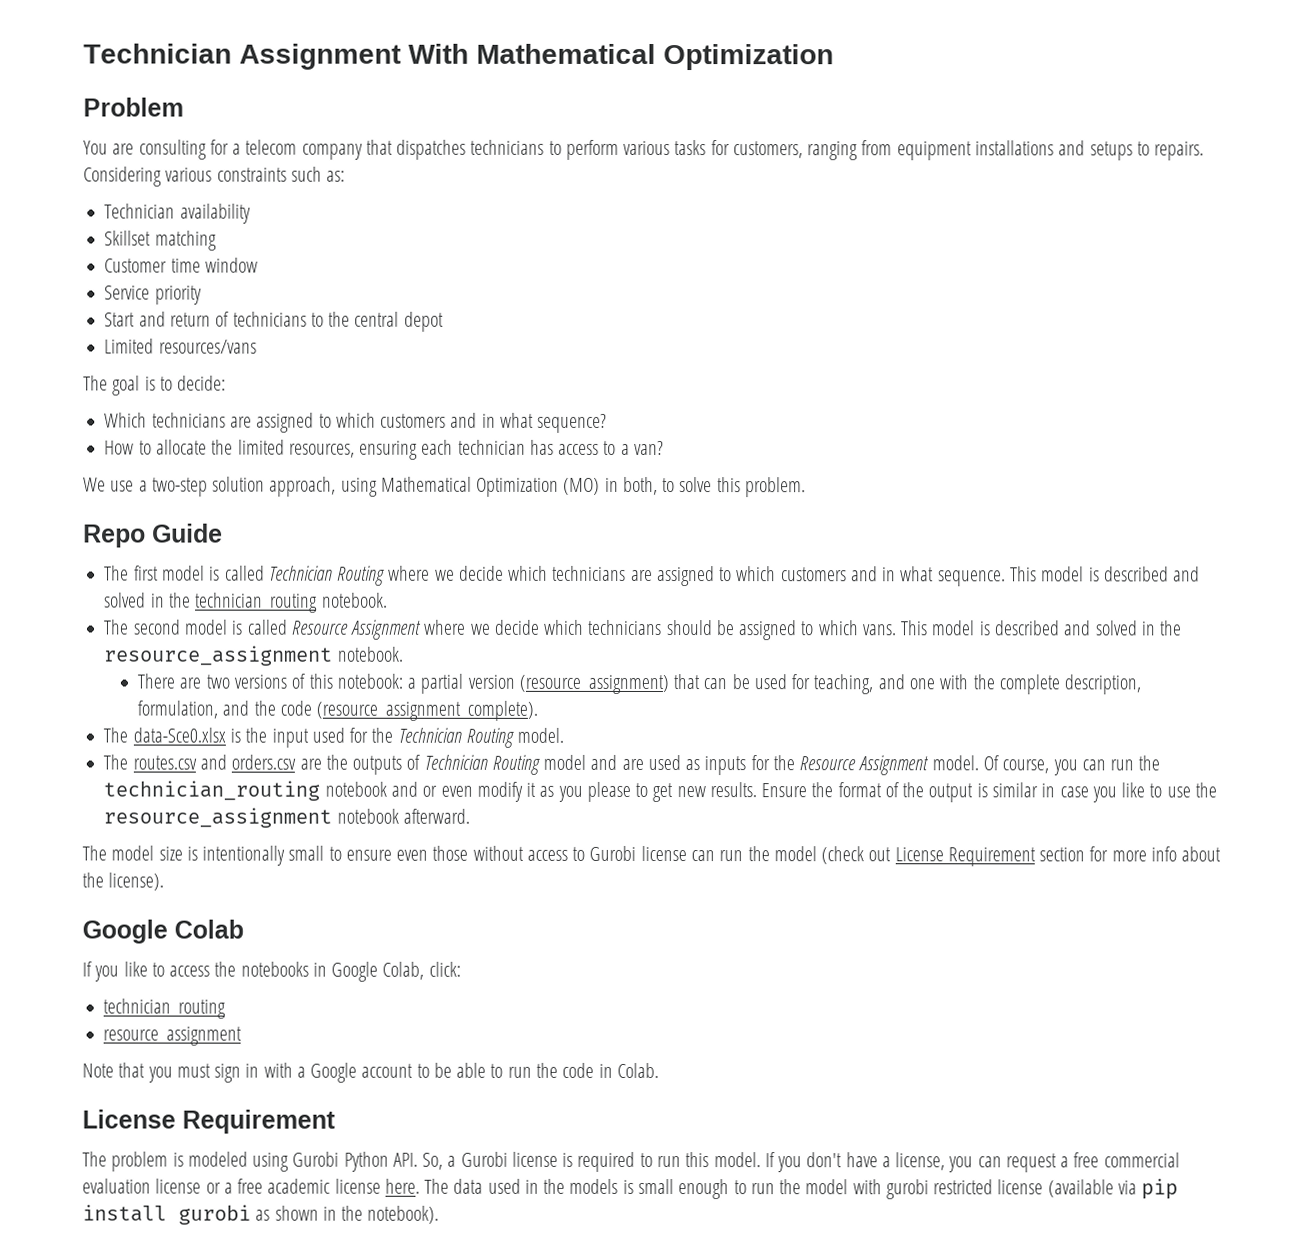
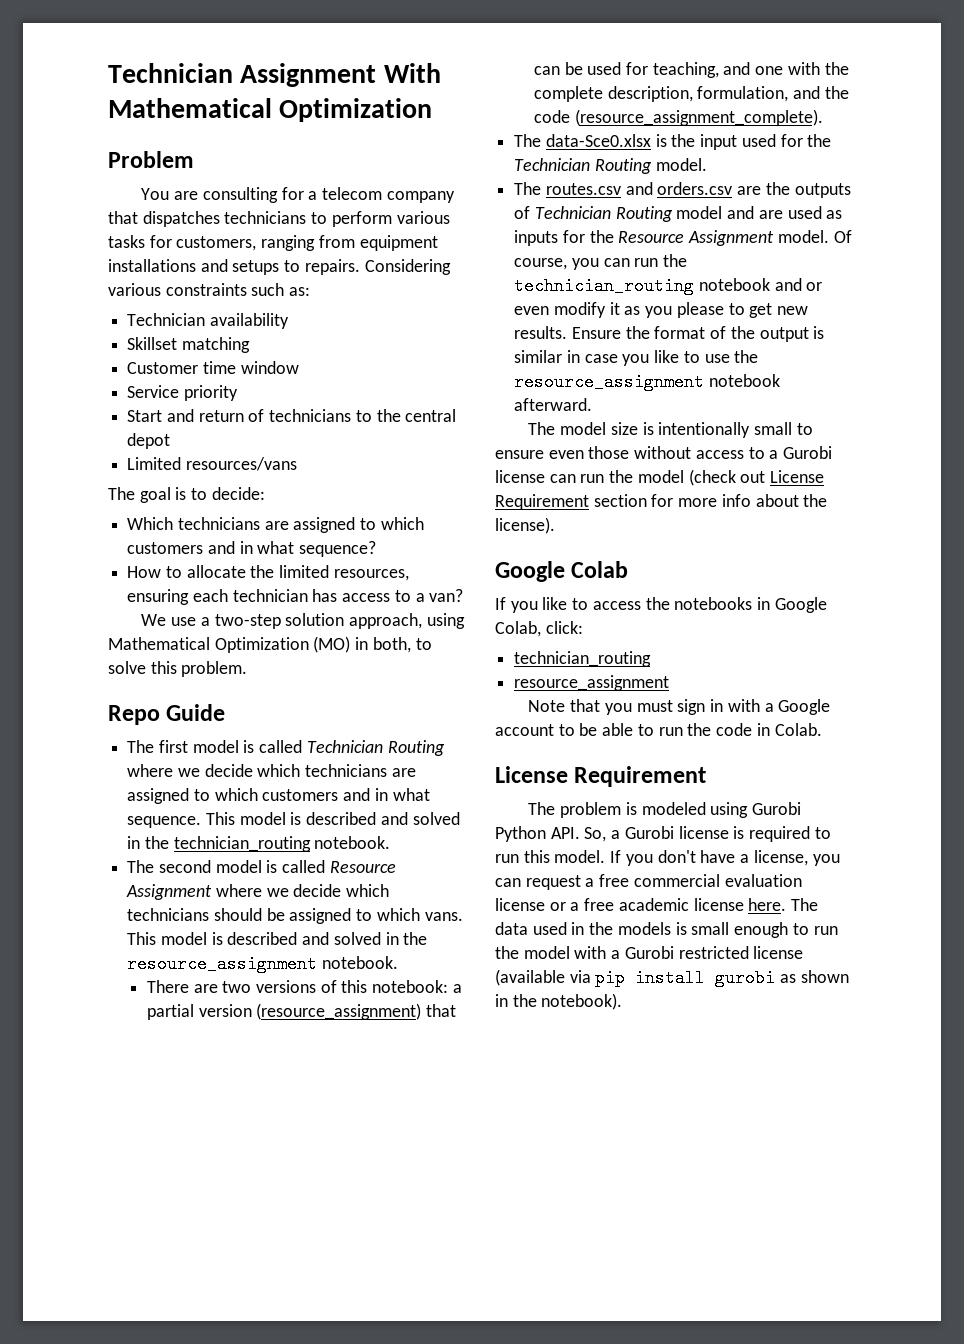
- The model size is intentionally small to ensure even those without access to Gurobi license can run the model (check out License Requirement section for more info about the license).
+ The model size is intentionally small to ensure even those without access to a Gurobi license can run the model (check out License Requirement section for more info about the license).
- The data used in the models is small enough to run the model with gurobi restricted license (available via pip install gurobi as shown in the notebook).
+ The data used in the models is small enough to run the model with a Gurobi restricted license (available via pip install gurobi as shown in the notebook).

